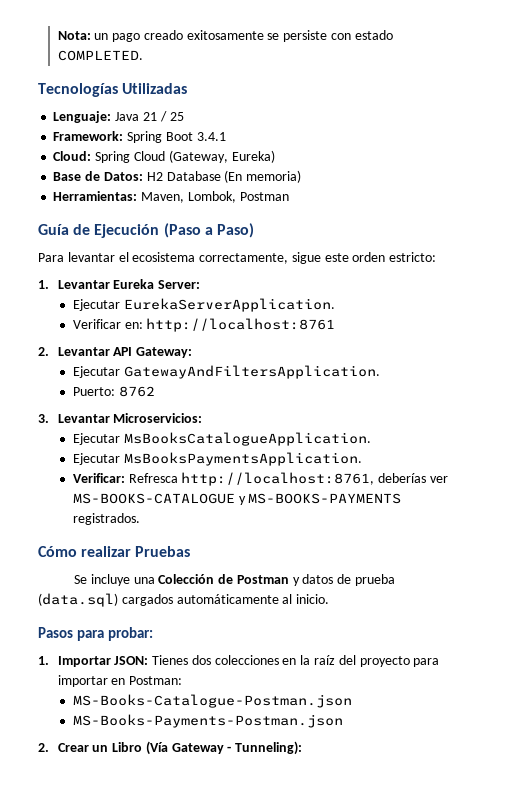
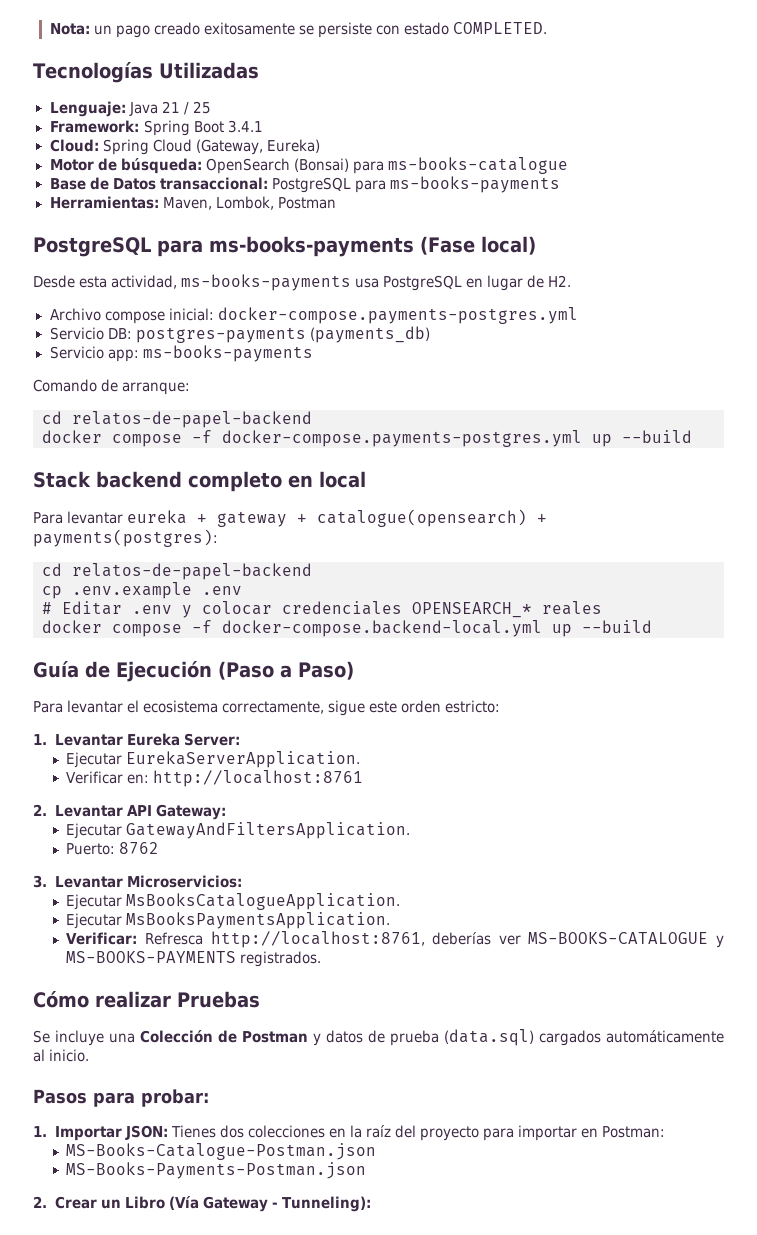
- Base de Datos: H2 Database (En memoria)
+ Motor de búsqueda: OpenSearch (Bonsai) para ms-books-catalogue
+ Base de Datos transaccional: PostgreSQL para ms-books-payments
  Herramientas: Maven, Lombok, Postman
+ PostgreSQL para ms-books-payments (Fase local)
+ Desde esta actividad, ms-books-payments usa PostgreSQL en lugar de H2.
+ Archivo compose inicial: docker-compose.payments-postgres.yml
+ Servicio DB: postgres-payments (payments_db)
+ Servicio app: ms-books-payments
+ Comando de arranque:
+ cd relatos-de-papel-backend
+ docker compose -f docker-compose.payments-postgres.yml up --build
+ Stack backend completo en local
+ Para levantar eureka + gateway + catalogue(opensearch) + payments(postgres):
+ cd relatos-de-papel-backend
+ cp .env.example .env
+ # Editar .env y colocar credenciales OPENSEARCH_* reales
+ docker compose -f docker-compose.backend-local.yml up --build

